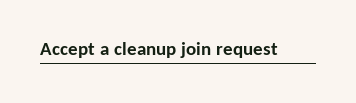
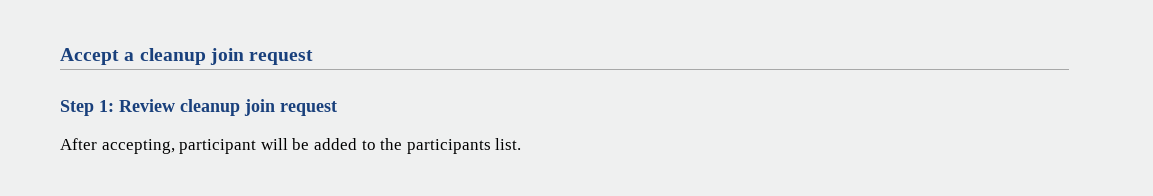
+ Step 1: Review cleanup join request
+ After accepting, participant will be added to the participants list.

